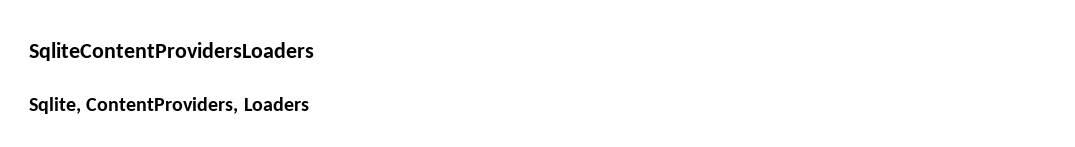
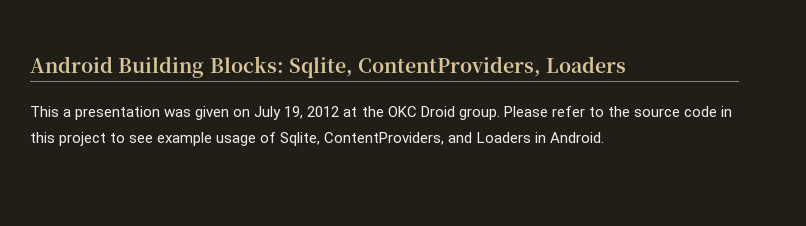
- SqliteContentProvidersLoaders
- Sqlite, ContentProviders, Loaders
+ Android Building Blocks: Sqlite, ContentProviders, Loaders
+ This a presentation was given on July 19, 2012 at the OKC Droid group. Please refer to the source code in this project to see example usage of Sqlite, ContentProviders, and Loaders in Android.

